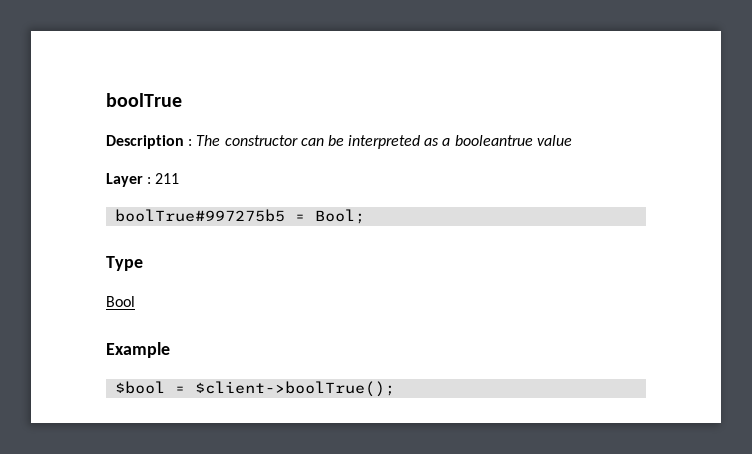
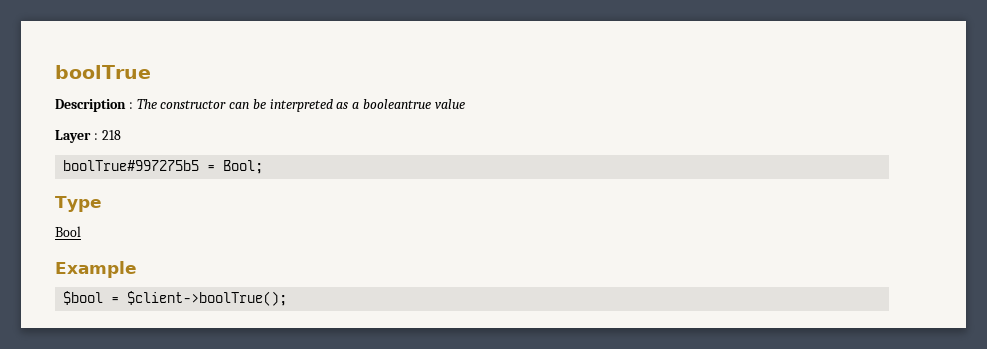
- Layer : 211
+ Layer : 218

